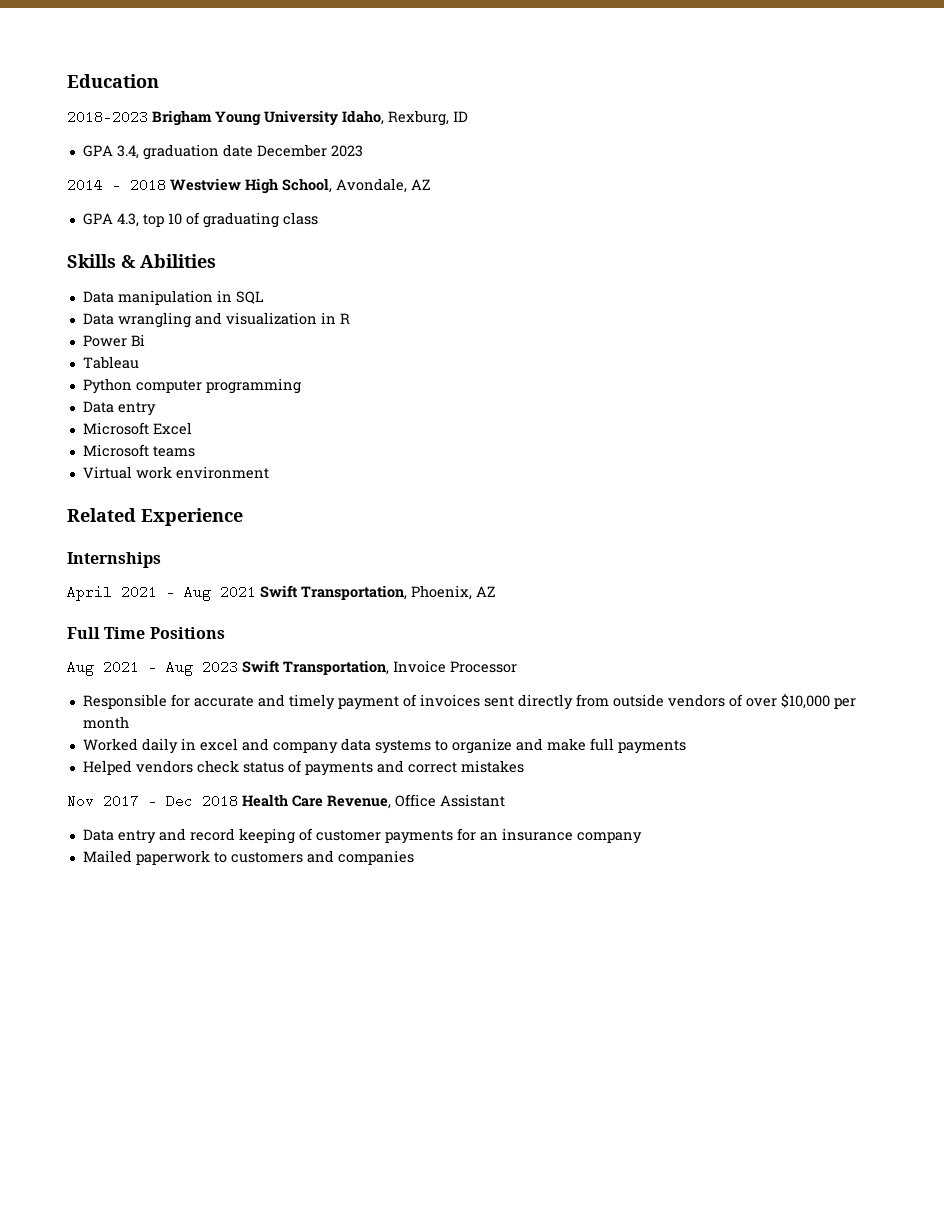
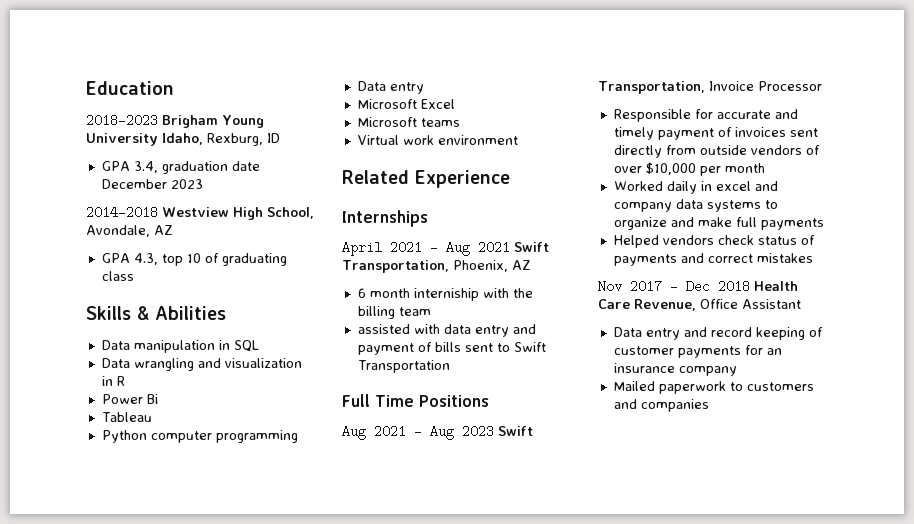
- 2014 - 2018 Westview High School, Avondale, AZ
+ 2014-2018 Westview High School, Avondale, AZ
+ 6 month interniship with the billing team
+ assisted with data entry and payment of bills sent to Swift Transportation

